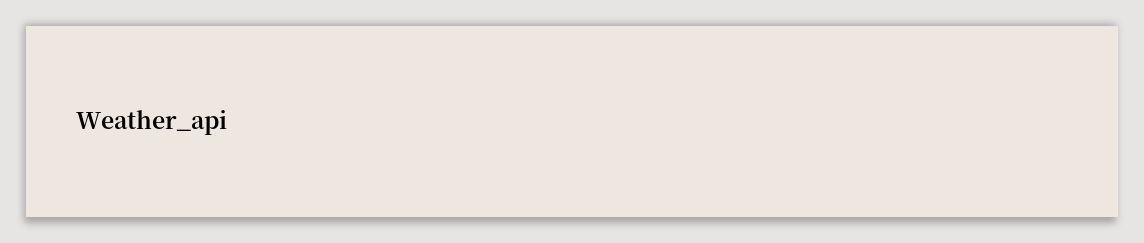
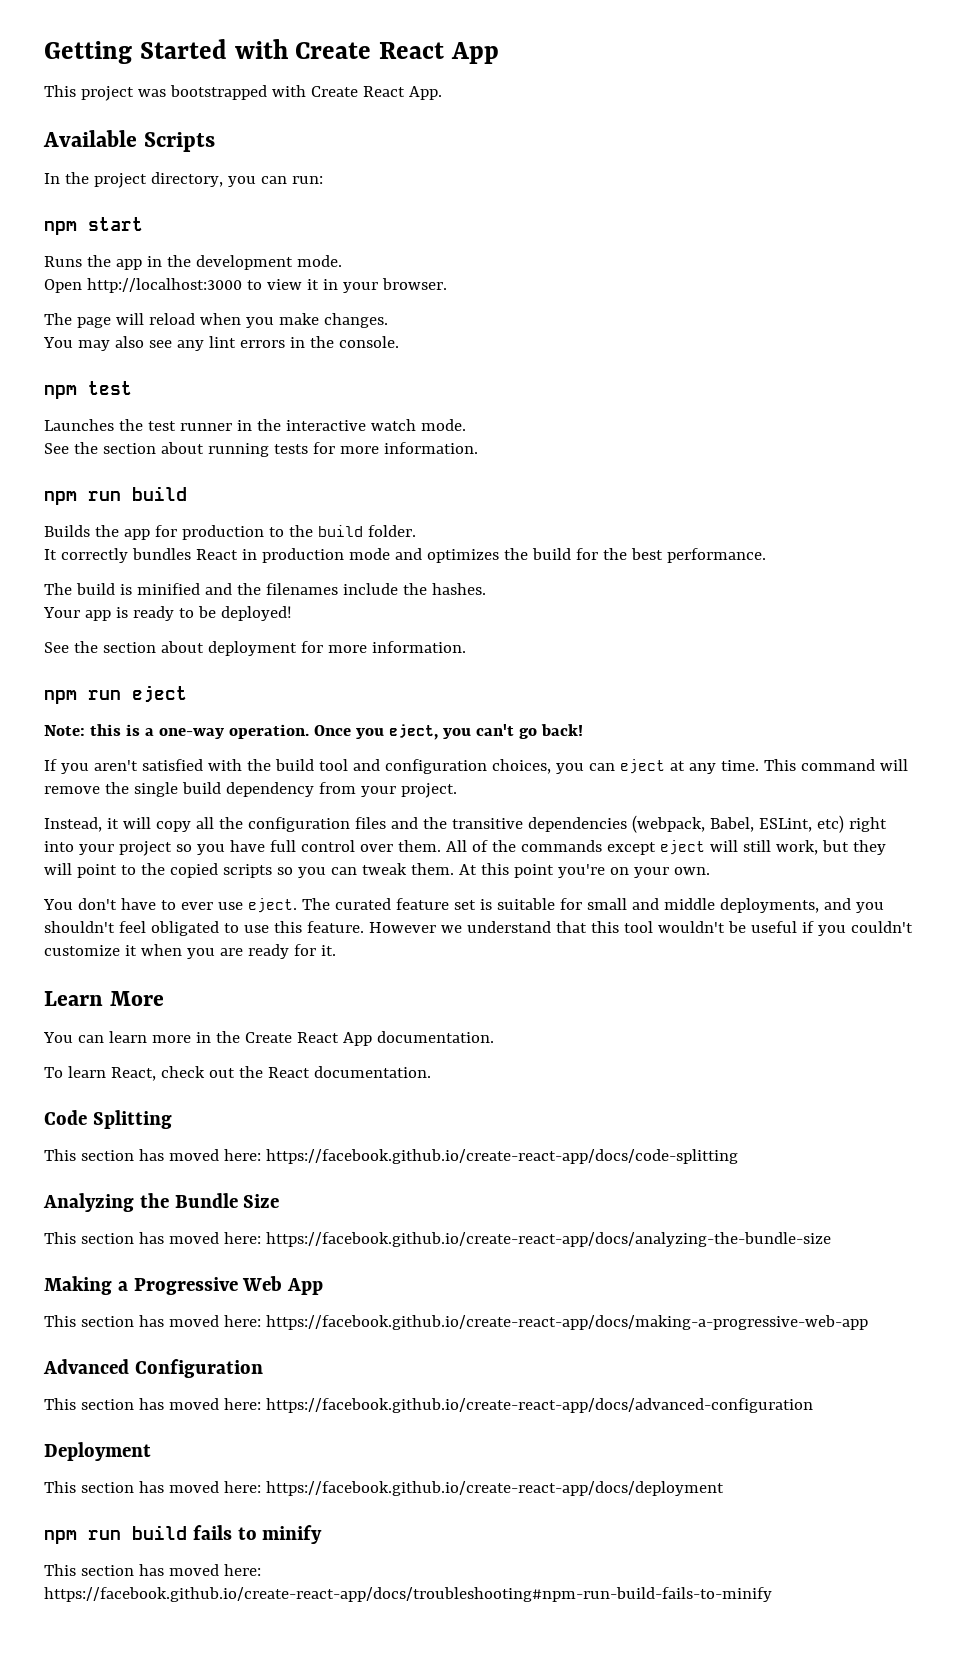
- Weather_api
+ Getting Started with Create React App
+ This project was bootstrapped with Create React App.
+ Available Scripts
+ In the project directory, you can run:
+ npm start
+ Runs the app in the development mode.
+ Open http://localhost:3000 to view it in your browser.
+ The page will reload when you make changes.
+ You may also see any lint errors in the console.
+ npm test
+ Launches the test runner in the interactive watch mode.
+ See the section about running tests for more information.
+ npm run build
+ Builds the app for production to the build folder.
+ It correctly bundles React in production mode and optimizes the build for the best performance.
+ The build is minified and the filenames include the hashes.
+ Your app is ready to be deployed!
+ See the section about deployment for more information.
+ npm run eject
+ Note: this is a one-way operation. Once you eject, you can't go back!
+ If you aren't satisfied with the build tool and configuration choices, you can eject at any time. This command will remove the single build dependency from your project.
+ Instead, it will copy all the configuration files and the transitive dependencies (webpack, Babel, ESLint, etc) right into your project so you have full control over them. All of the commands except eject will still work, but they will point to the copied scripts so you can tweak them. At this point you're on your own.
+ You don't have to ever use eject. The curated feature set is suitable for small and middle deployments, and you shouldn't feel obligated to use this feature. However we understand that this tool wouldn't be useful if you couldn't customize it when you are ready for it.
+ Learn More
+ You can learn more in the Create React App documentation.
+ To learn React, check out the React documentation.
+ Code Splitting
+ This section has moved here: https://facebook.github.io/create-react-app/docs/code-splitting
+ Analyzing the Bundle Size
+ This section has moved here: https://facebook.github.io/create-react-app/docs/analyzing-the-bundle-size
+ Making a Progressive Web App
+ This section has moved here: https://facebook.github.io/create-react-app/docs/making-a-progressive-web-app
+ Advanced Configuration
+ This section has moved here: https://facebook.github.io/create-react-app/docs/advanced-configuration
+ Deployment
+ This section has moved here: https://facebook.github.io/create-react-app/docs/deployment
+ npm run build fails to minify
+ This section has moved here: https://facebook.github.io/create-react-app/docs/troubleshooting#npm-run-build-fails-to-minify

